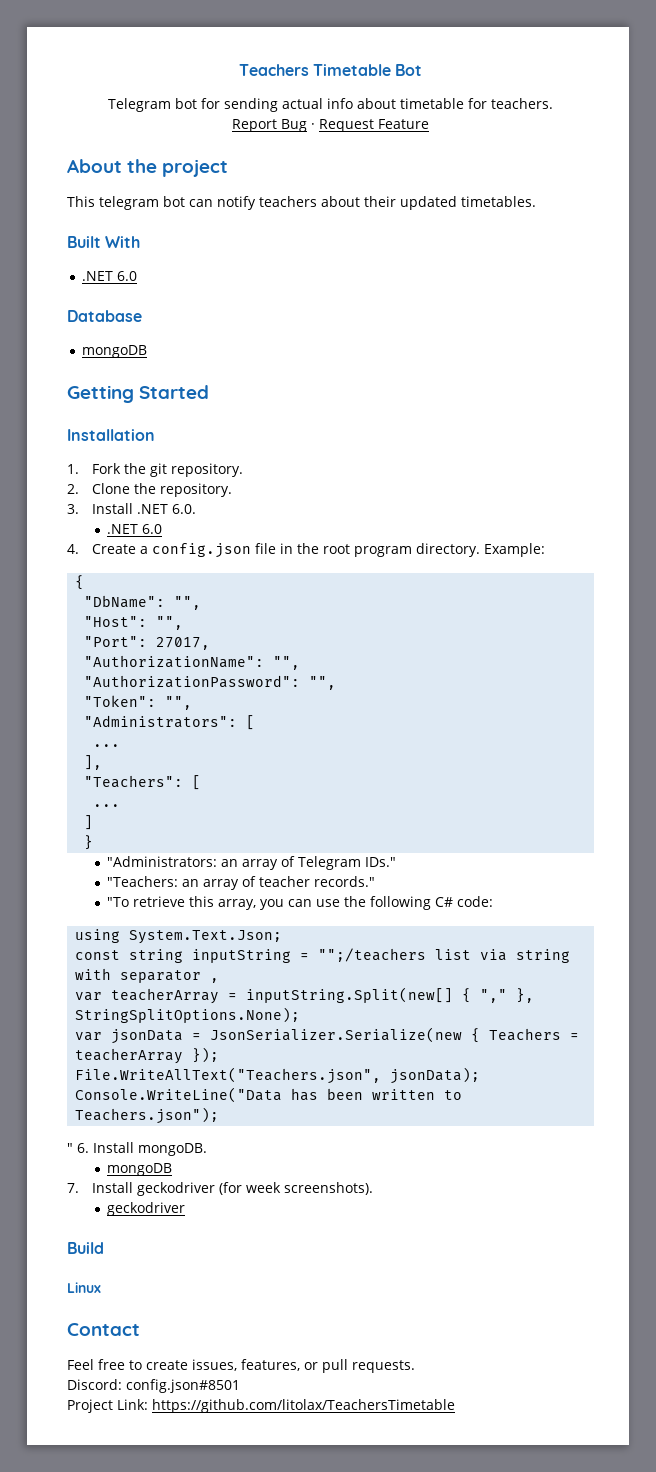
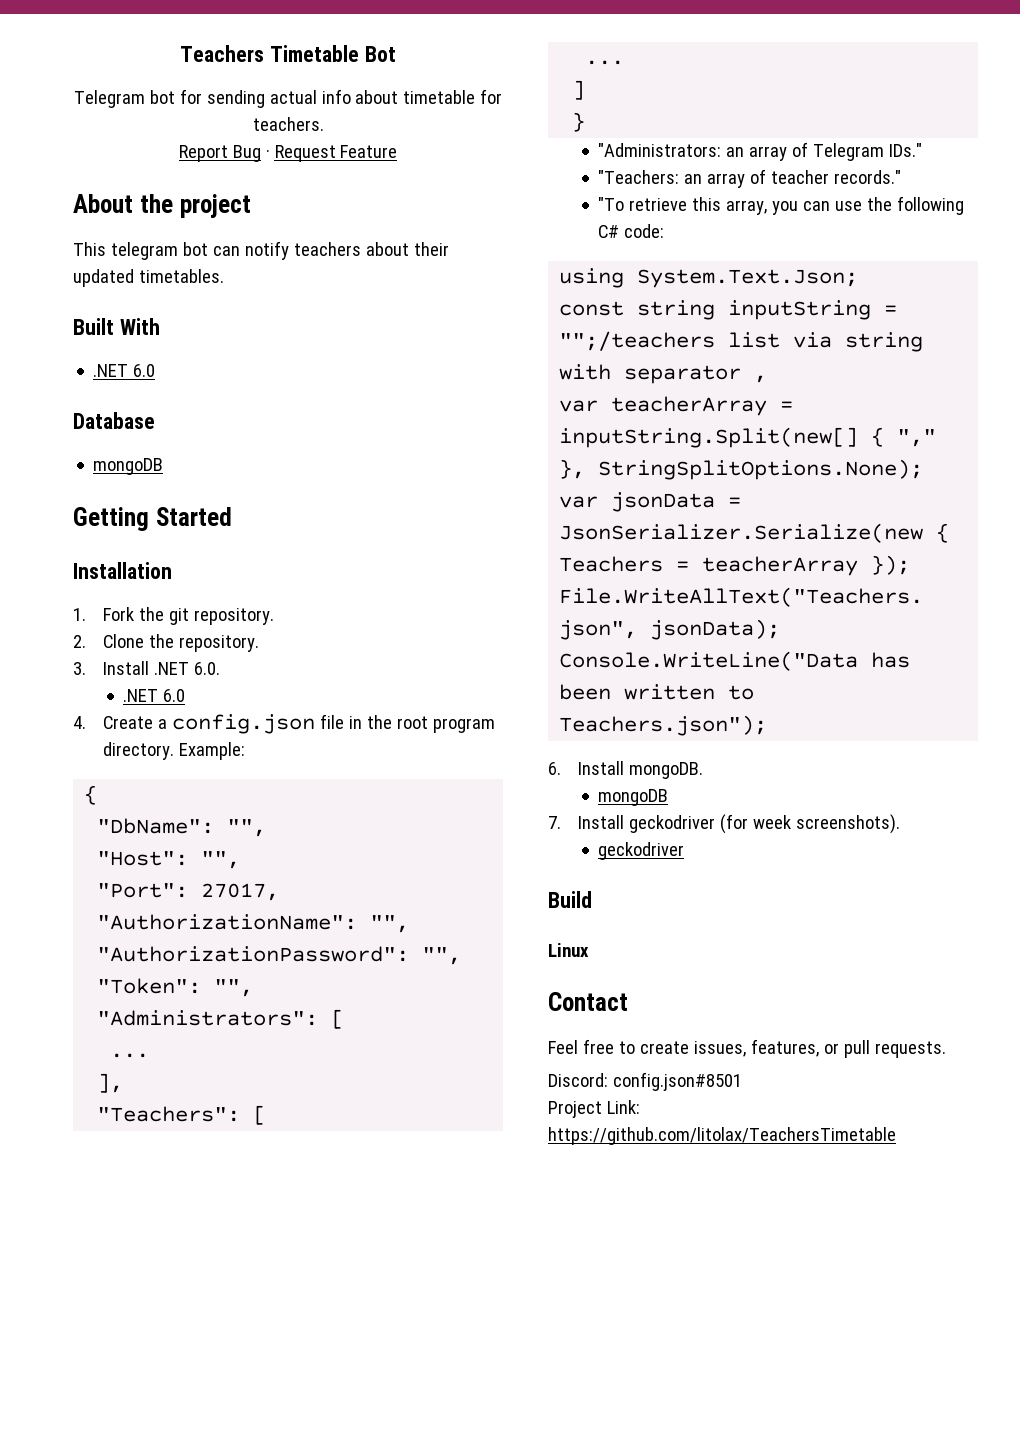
- " 6. Install mongoDB.
+ 6. Install mongoDB.

